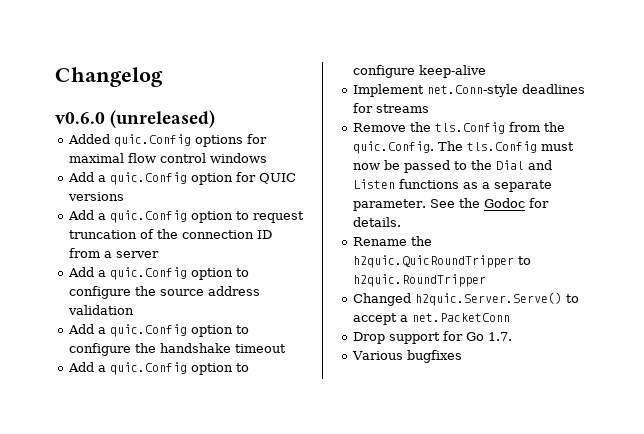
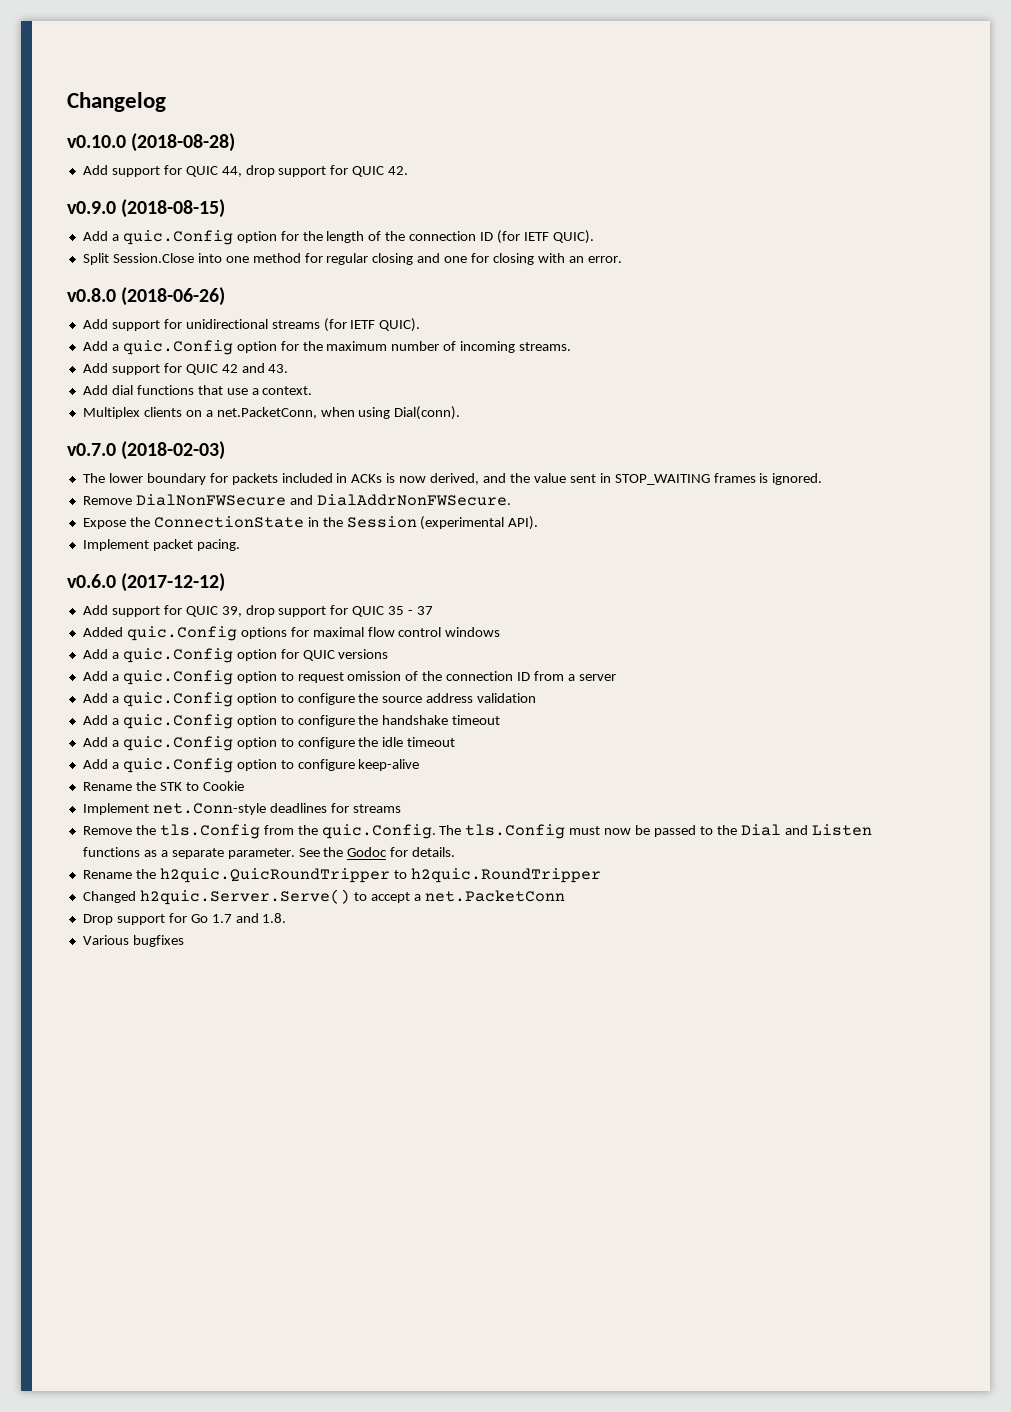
- v0.6.0 (unreleased)
+ v0.10.0 (2018-08-28)
+ Add support for QUIC 44, drop support for QUIC 42.
+ v0.9.0 (2018-08-15)
+ Add a quic.Config option for the length of the connection ID (for IETF QUIC).
+ Split Session.Close into one method for regular closing and one for closing with an error.
+ v0.8.0 (2018-06-26)
+ Add support for unidirectional streams (for IETF QUIC).
+ Add a quic.Config option for the maximum number of incoming streams.
+ Add support for QUIC 42 and 43.
+ Add dial functions that use a context.
+ Multiplex clients on a net.PacketConn, when using Dial(conn).
+ v0.7.0 (2018-02-03)
+ The lower boundary for packets included in ACKs is now derived, and the value sent in STOP_WAITING frames is ignored.
+ Remove DialNonFWSecure and DialAddrNonFWSecure.
+ Expose the ConnectionState in the Session (experimental API).
+ Implement packet pacing.
+ v0.6.0 (2017-12-12)
+ Add support for QUIC 39, drop support for QUIC 35 - 37
- Add a quic.Config option to request truncation of the connection ID from a server
+ Add a quic.Config option to request omission of the connection ID from a server
+ Add a quic.Config option to configure the idle timeout
+ Rename the STK to Cookie
- Drop support for Go 1.7.
+ Drop support for Go 1.7 and 1.8.

